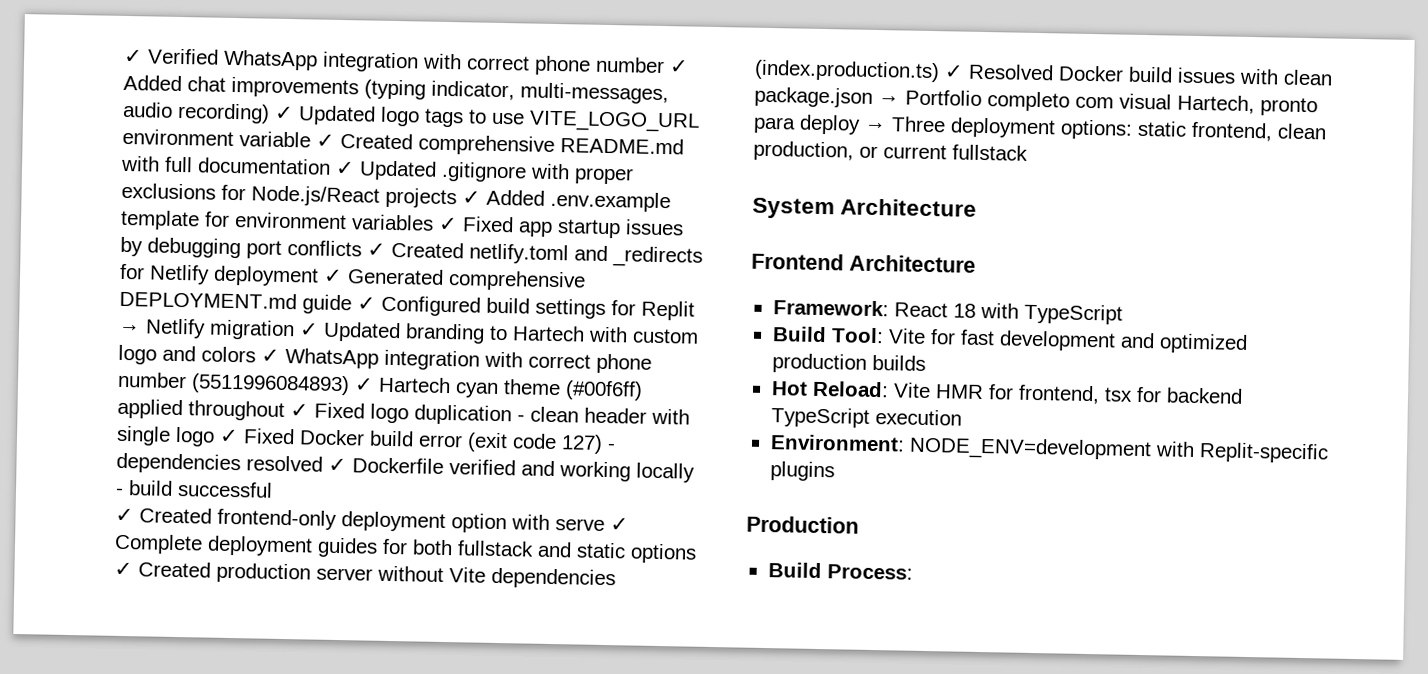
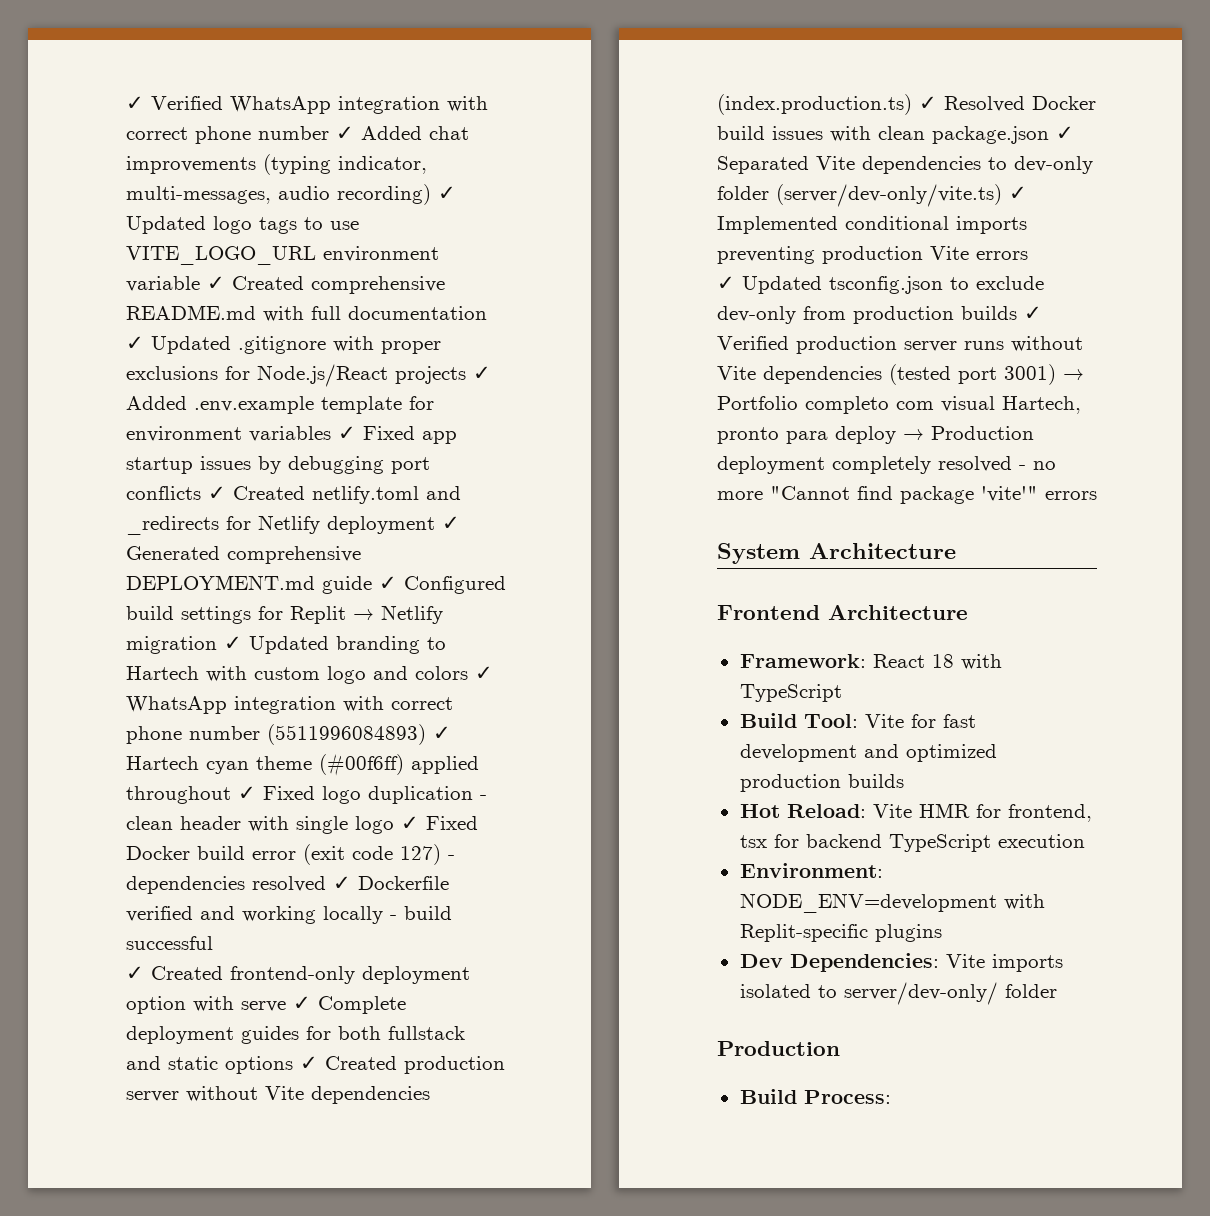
- ✓ Created frontend-only deployment option with serve ✓ Complete deployment guides for both fullstack and static options ✓ Created production server without Vite dependencies (index.production.ts) ✓ Resolved Docker build issues with clean package.json → Portfolio completo com visual Hartech, pronto para deploy → Three deployment options: static frontend, clean production, or current fullstack
+ ✓ Created frontend-only deployment option with serve ✓ Complete deployment guides for both fullstack and static options ✓ Created production server without Vite dependencies (index.production.ts) ✓ Resolved Docker build issues with clean package.json ✓ Separated Vite dependencies to dev-only folder (server/dev-only/vite.ts) ✓ Implemented conditional imports preventing production Vite errors
+ ✓ Updated tsconfig.json to exclude dev-only from production builds ✓ Verified production server runs without Vite dependencies (tested port 3001) → Portfolio completo com visual Hartech, pronto para deploy → Production deployment completely resolved - no more "Cannot find package 'vite'" errors
+ Dev Dependencies: Vite imports isolated to server/dev-only/ folder

